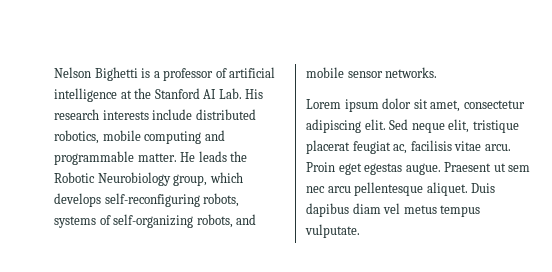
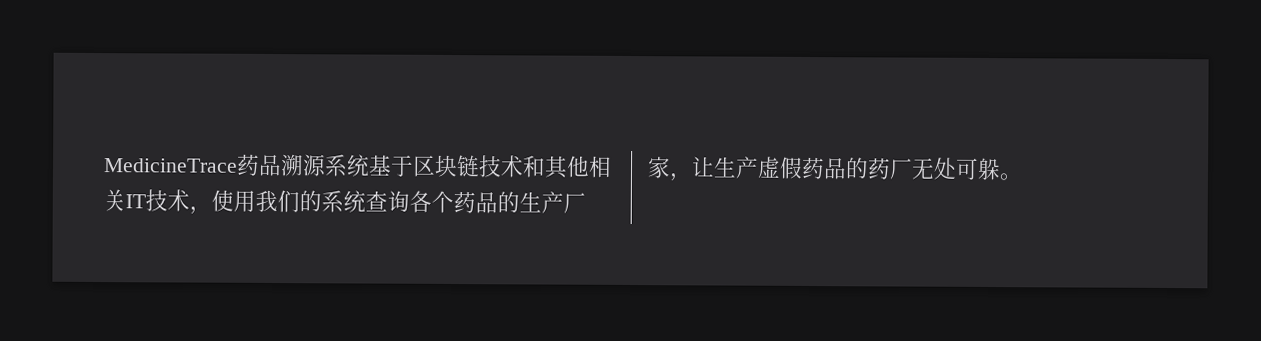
- Nelson Bighetti is a professor of artificial intelligence at the Stanford AI Lab. His research interests include distributed robotics, mobile computing and programmable matter. He leads the Robotic Neurobiology group, which develops self-reconfiguring robots, systems of self-organizing robots, and mobile sensor networks.
- Lorem ipsum dolor sit amet, consectetur adipiscing elit. Sed neque elit, tristique placerat feugiat ac, facilisis vitae arcu. Proin eget egestas augue. Praesent ut sem nec arcu pellentesque aliquet. Duis dapibus diam vel metus tempus vulputate.
+ MedicineTrace药品溯源系统基于区块链技术和其他相关IT技术，使用我们的系统查询各个药品的生产厂家，让生产虚假药品的药厂无处可躲。

